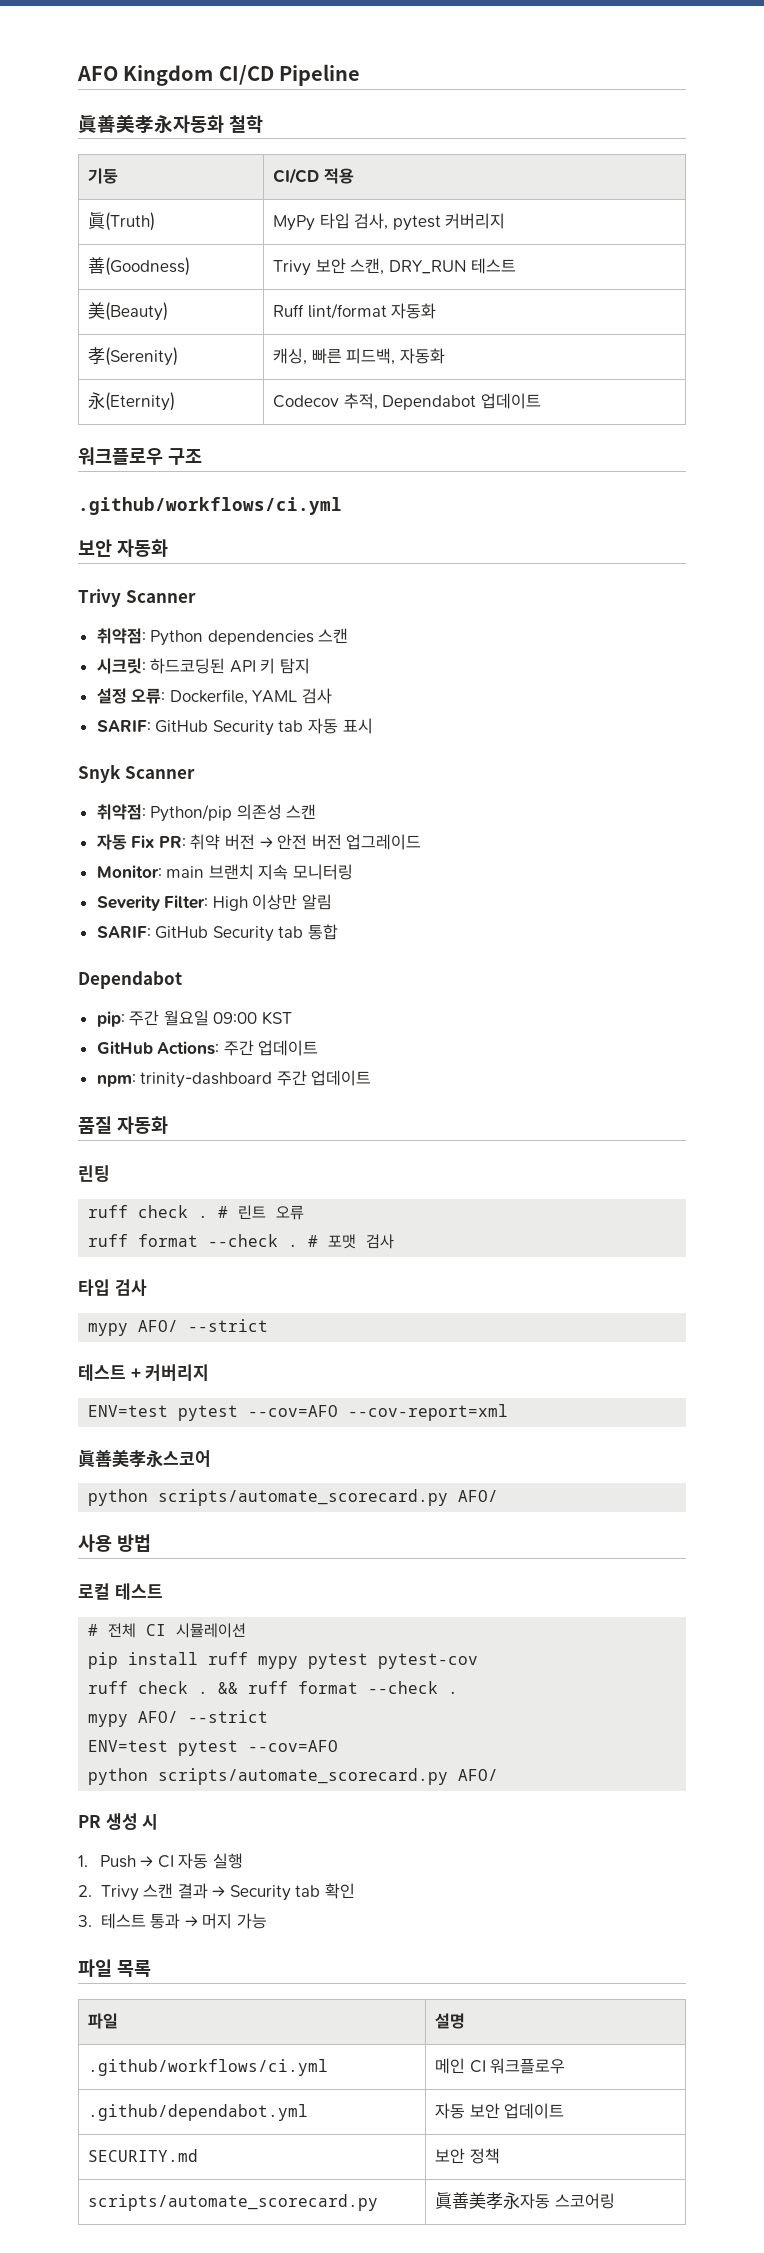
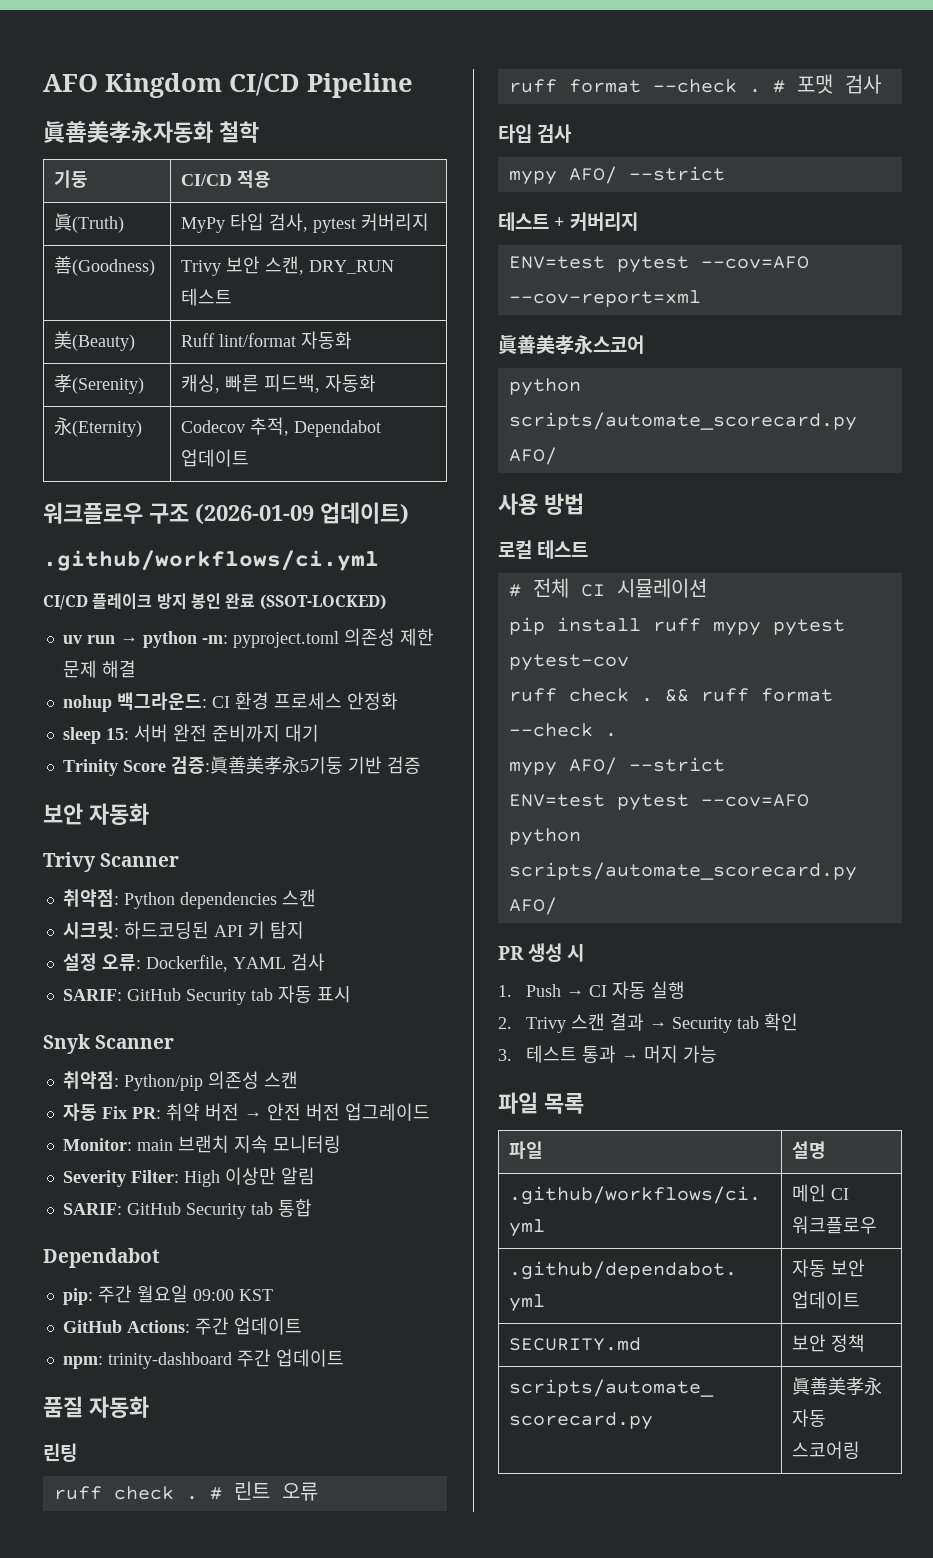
- 워크플로우 구조
+ 워크플로우 구조 (2026-01-09 업데이트)
  .github/workflows/ci.yml
+ CI/CD 플레이크 방지 봉인 완료 (SSOT-LOCKED)
+ uv run → python -m: pyproject.toml 의존성 제한 문제 해결
+ nohup 백그라운드: CI 환경 프로세스 안정화
+ sleep 15: 서버 완전 준비까지 대기
+ Trinity Score 검증:眞善美孝永5기둥 기반 검증

